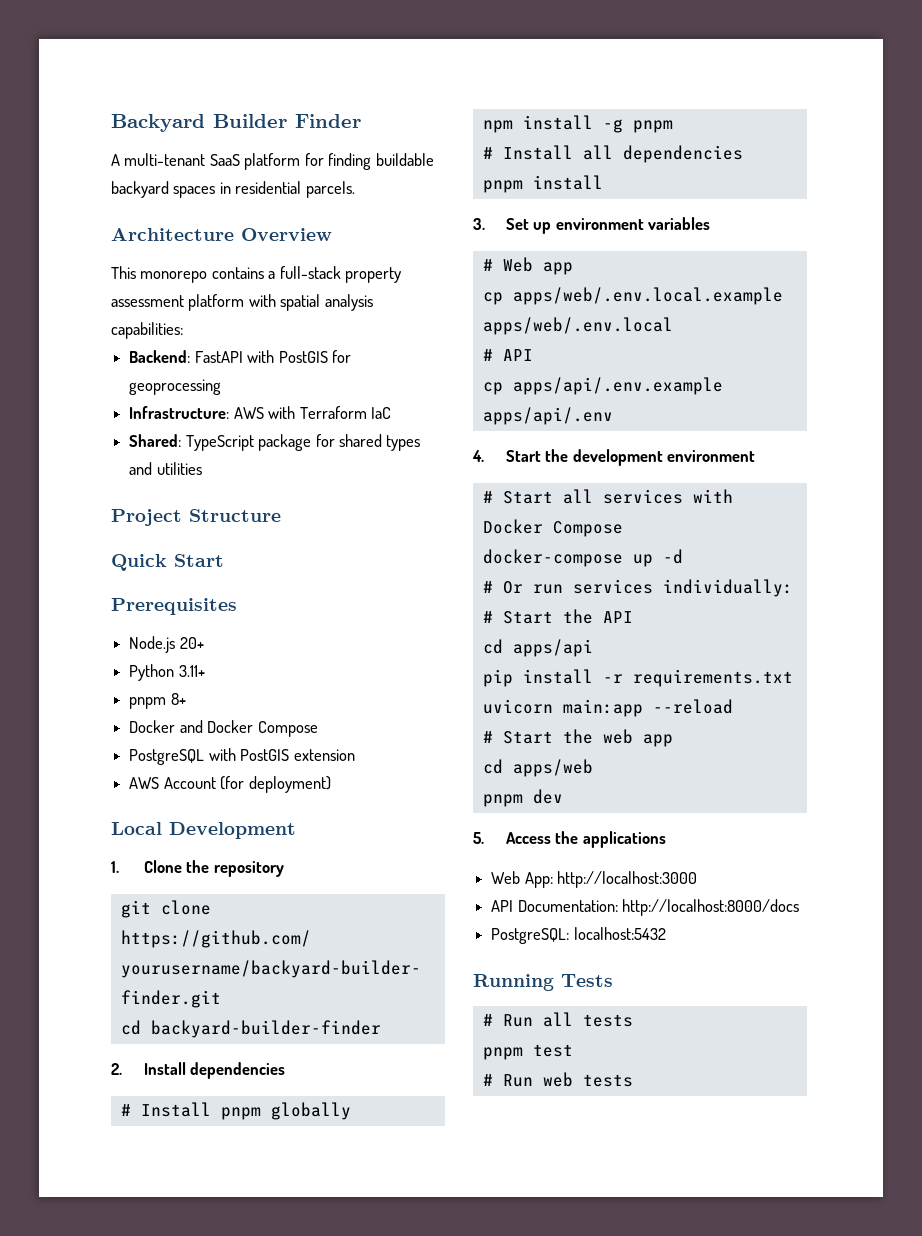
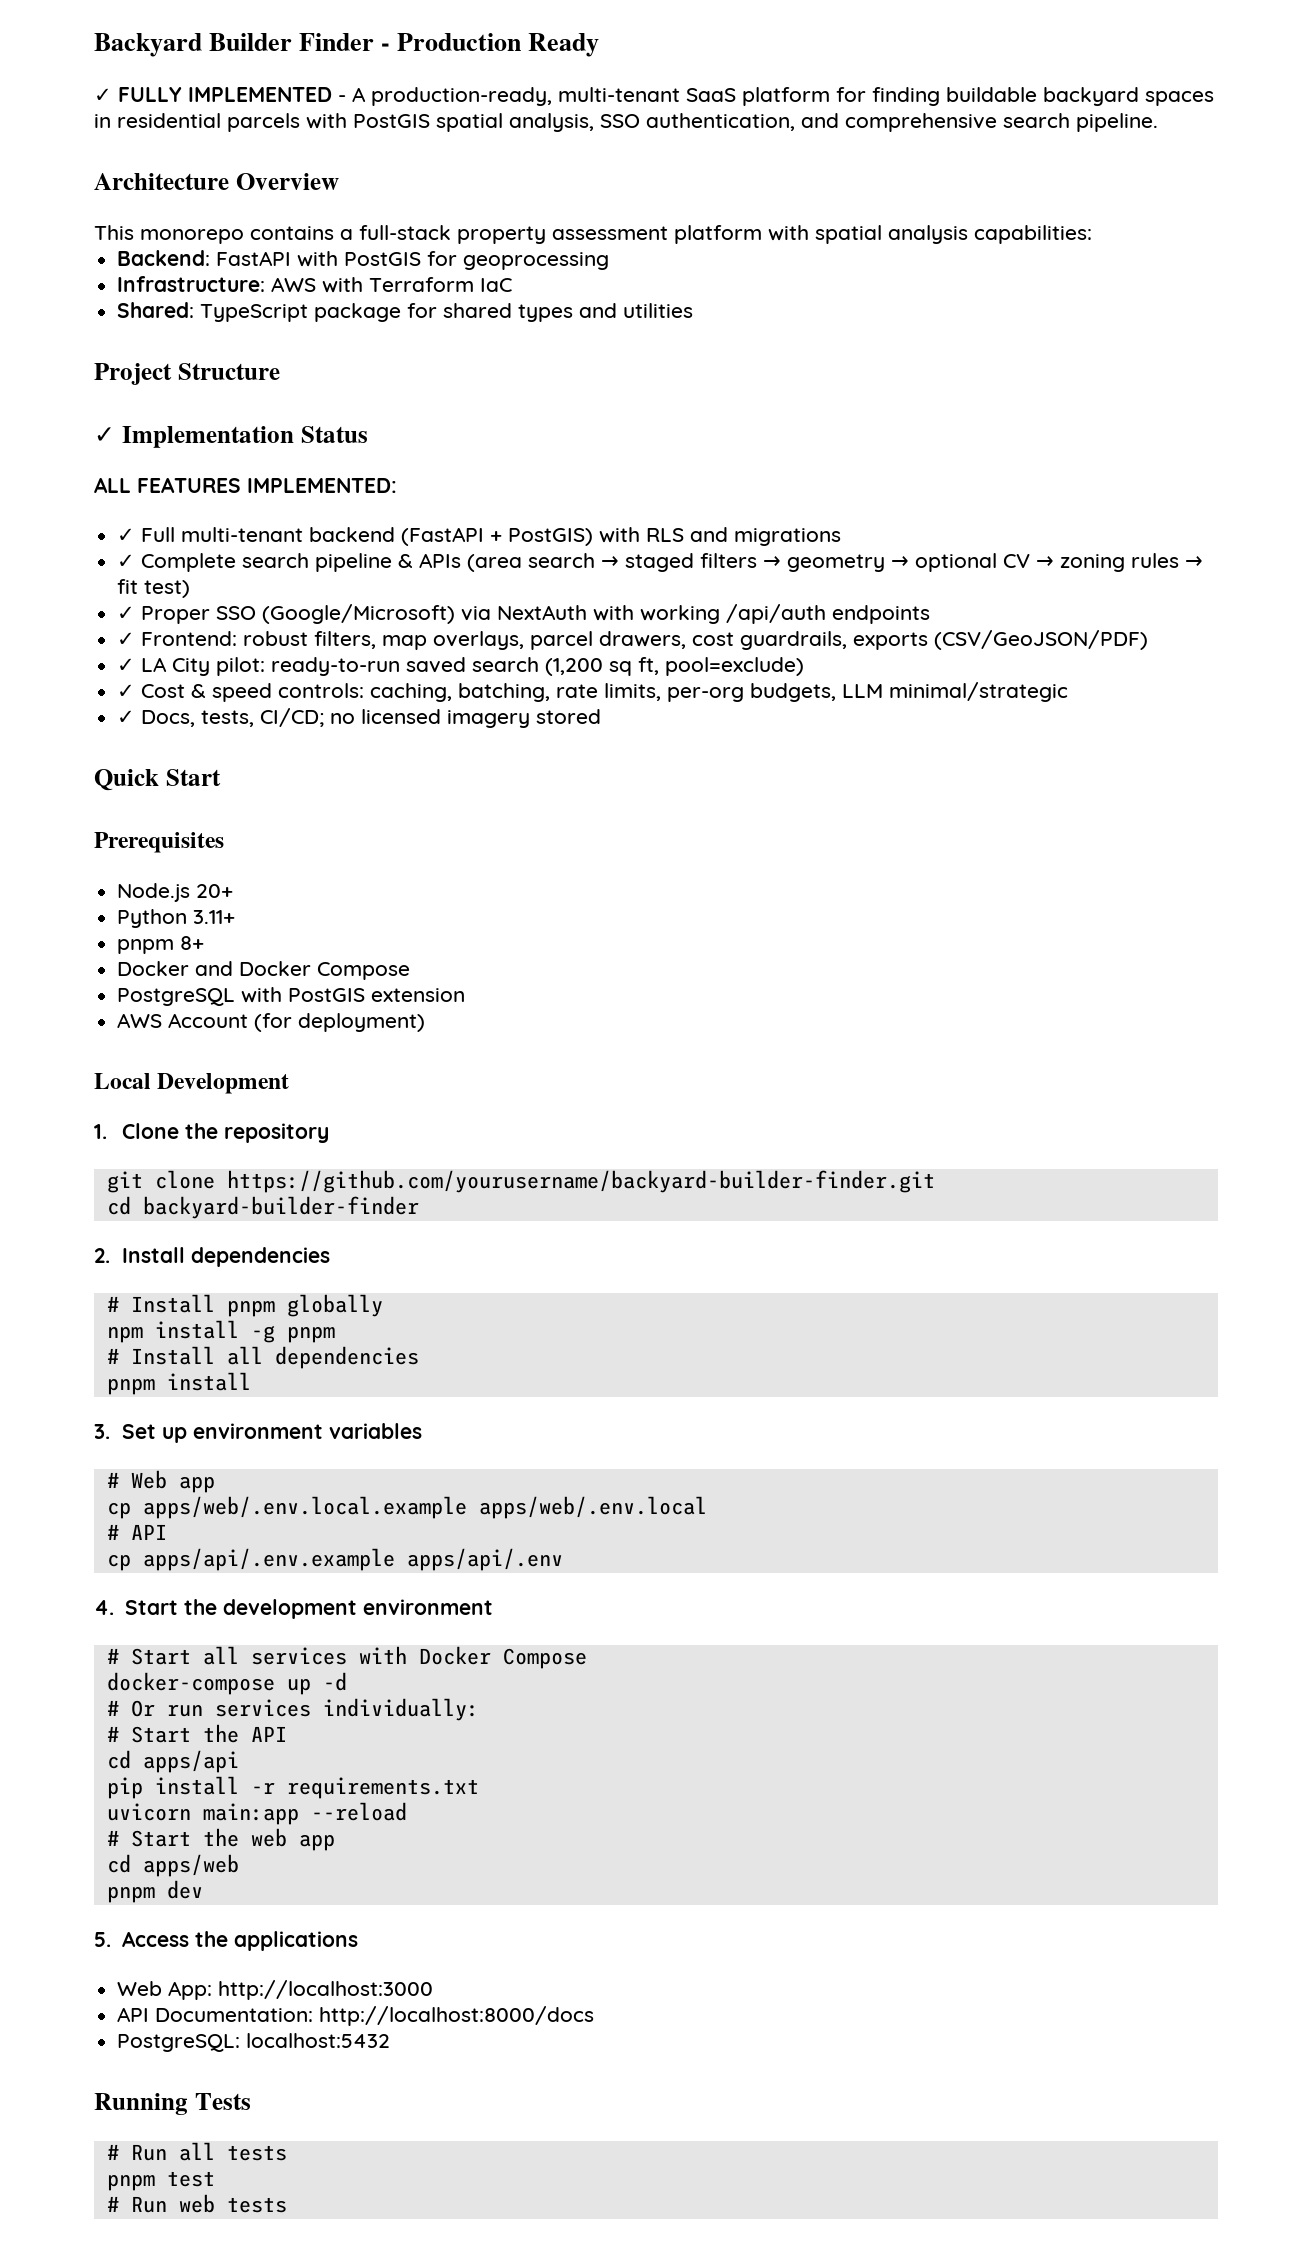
- Backyard Builder Finder
- A multi-tenant SaaS platform for finding buildable backyard spaces in residential parcels.
+ Backyard Builder Finder - Production Ready
+ ✓ FULLY IMPLEMENTED - A production-ready, multi-tenant SaaS platform for finding buildable backyard spaces in residential parcels with PostGIS spatial analysis, SSO authentication, and comprehensive search pipeline.
+ ✓ Implementation Status
+ ALL FEATURES IMPLEMENTED:
+ ✓ Full multi-tenant backend (FastAPI + PostGIS) with RLS and migrations
+ ✓ Complete search pipeline & APIs (area search → staged filters → geometry → optional CV → zoning rules → fit test)
+ ✓ Proper SSO (Google/Microsoft) via NextAuth with working /api/auth endpoints
+ ✓ Frontend: robust filters, map overlays, parcel drawers, cost guardrails, exports (CSV/GeoJSON/PDF)
+ ✓ LA City pilot: ready-to-run saved search (1,200 sq ft, pool=exclude)
+ ✓ Cost & speed controls: caching, batching, rate limits, per-org budgets, LLM minimal/strategic
+ ✓ Docs, tests, CI/CD; no licensed imagery stored

